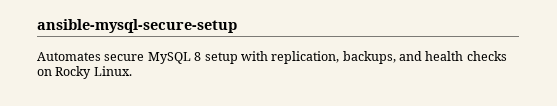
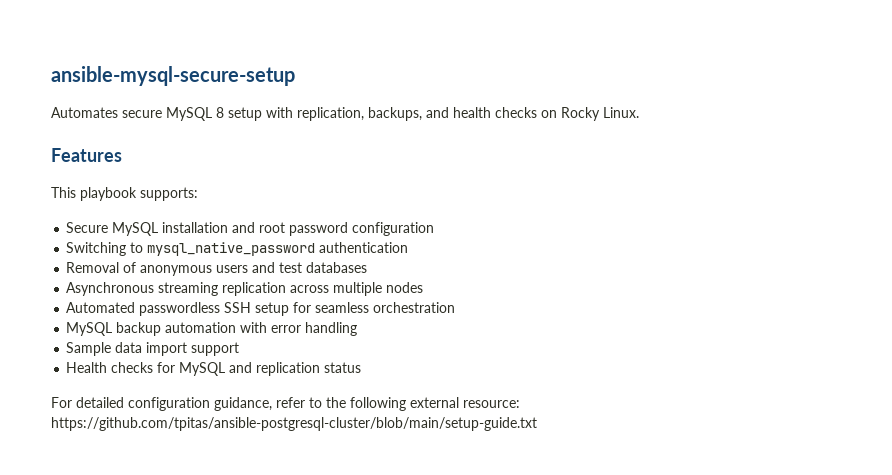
+ Features
+ This playbook supports:
+ Secure MySQL installation and root password configuration
+ Switching to mysql_native_password authentication
+ Removal of anonymous users and test databases
+ Asynchronous streaming replication across multiple nodes
+ Automated passwordless SSH setup for seamless orchestration
+ MySQL backup automation with error handling
+ Sample data import support
+ Health checks for MySQL and replication status
+ For detailed configuration guidance, refer to the following external resource: https://github.com/tpitas/ansible-postgresql-cluster/blob/main/setup-guide.txt

